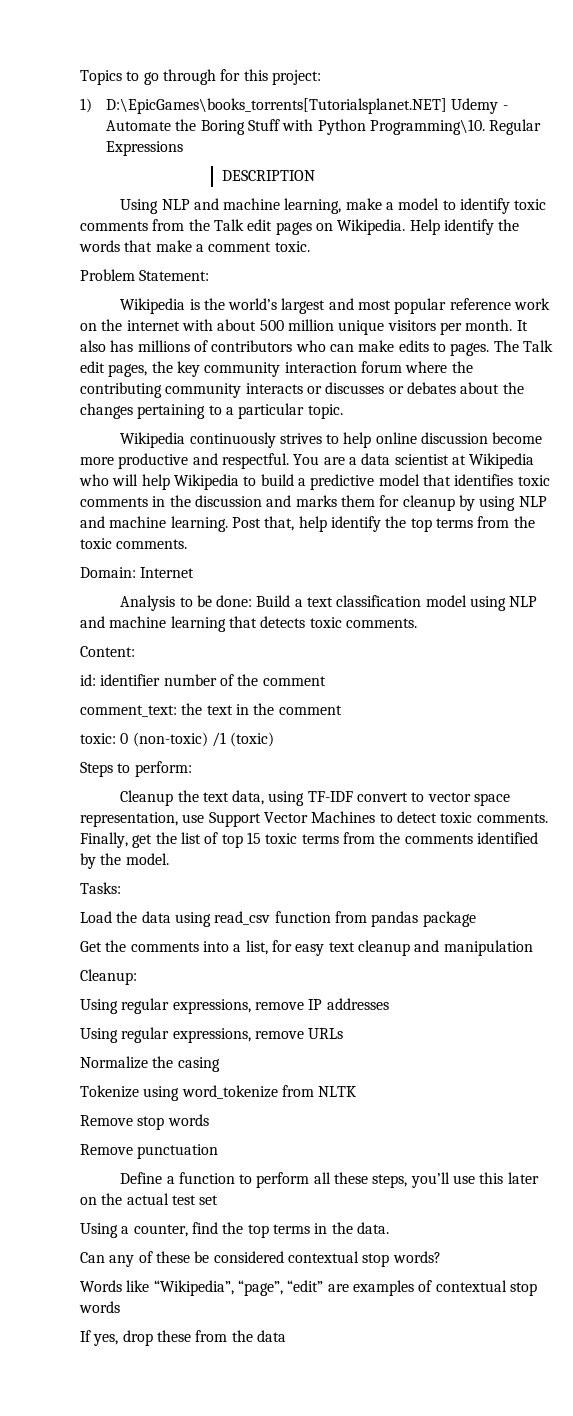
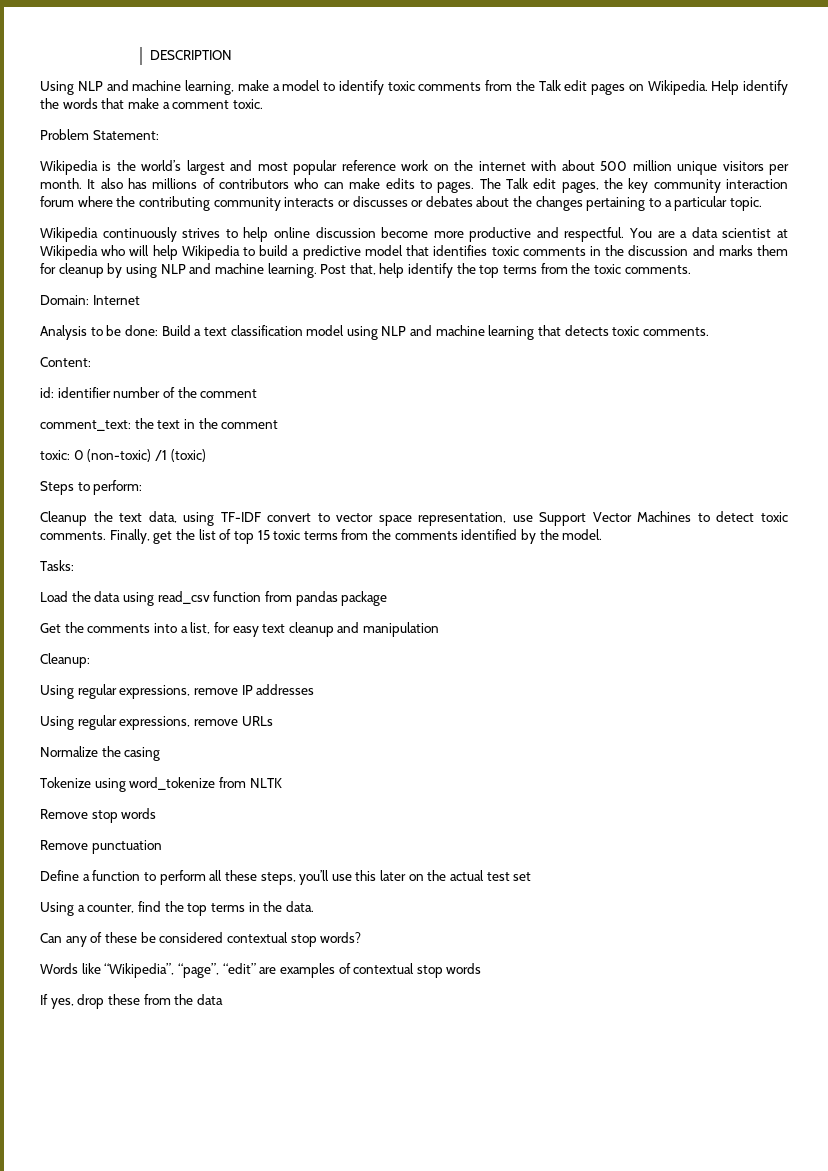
- Topics to go through for this project:
- 1) D:\EpicGames\books_torrents[Tutorialsplanet.NET] Udemy - Automate the Boring Stuff with Python Programming\10. Regular Expressions

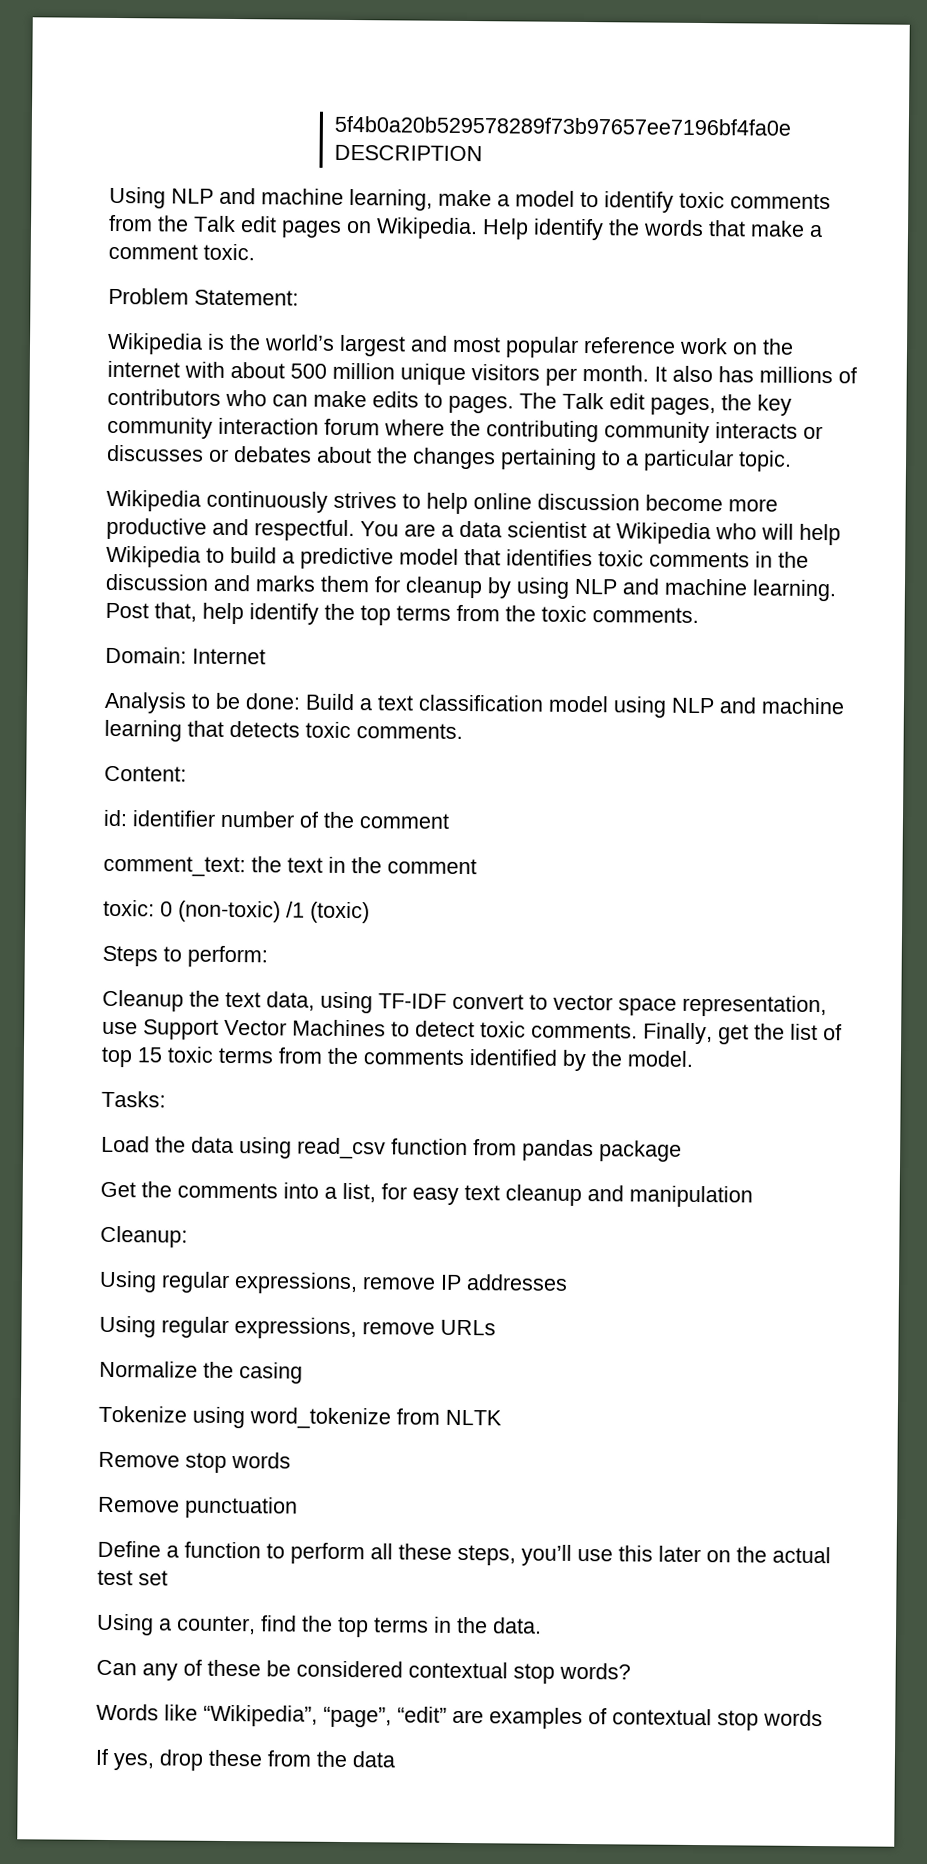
- DESCRIPTION
+ 5f4b0a20b529578289f73b97657ee7196bf4fa0e DESCRIPTION

